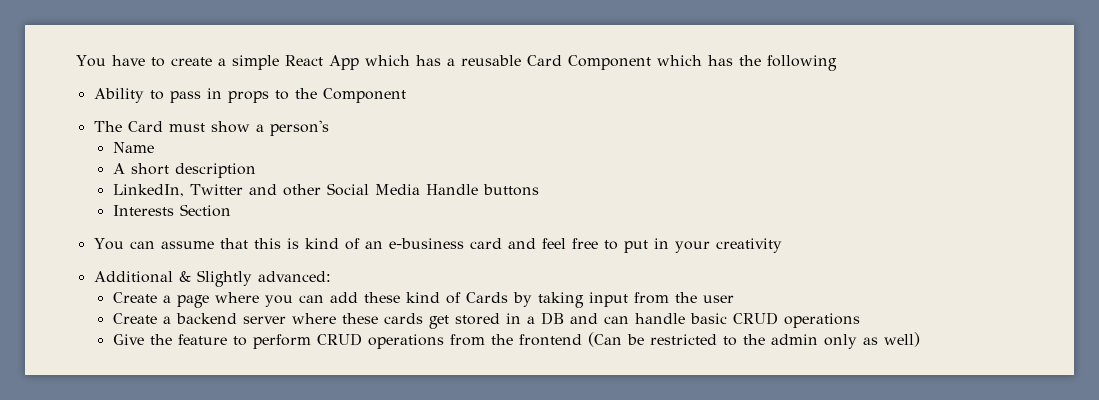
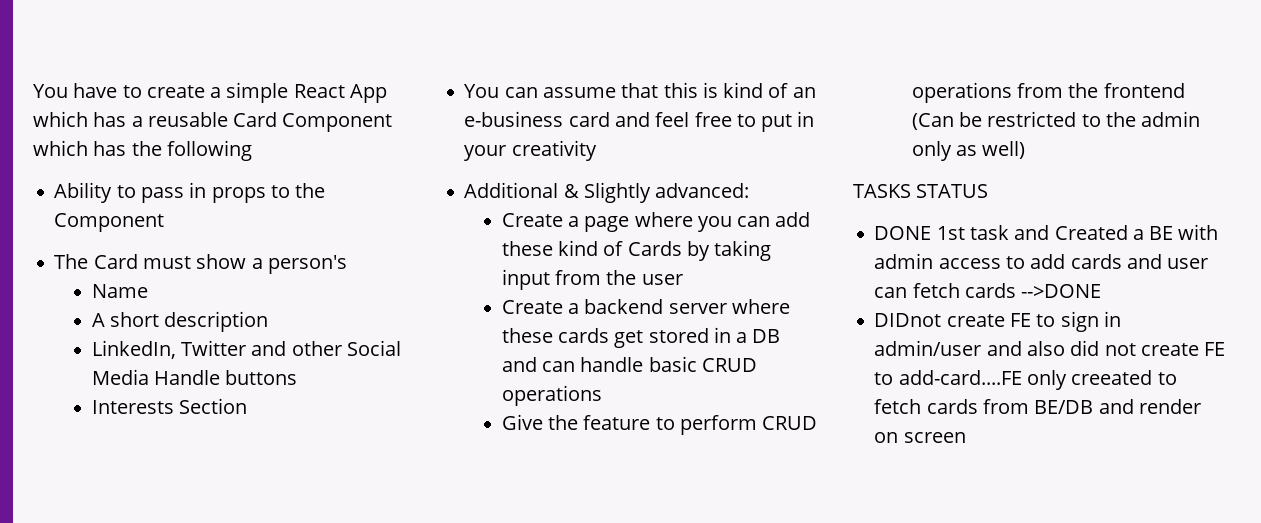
+ TASKS STATUS
+ DONE 1st task and Created a BE with admin access to add cards and user can fetch cards -->DONE
+ DIDnot create FE to sign in admin/user and also did not create FE to add-card....FE only creeated to fetch cards from BE/DB and render on screen

